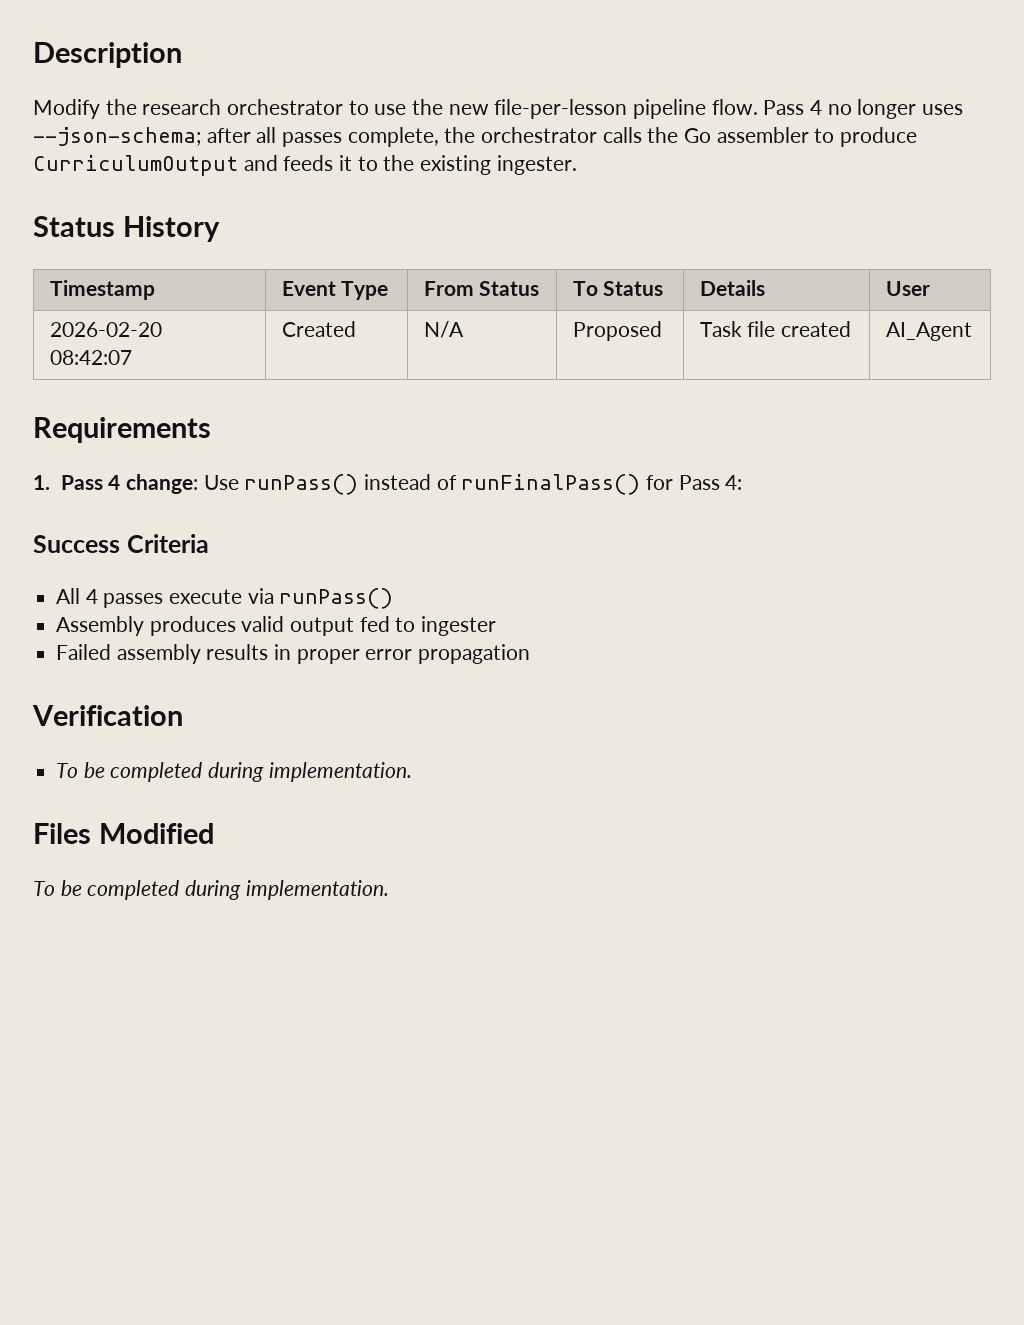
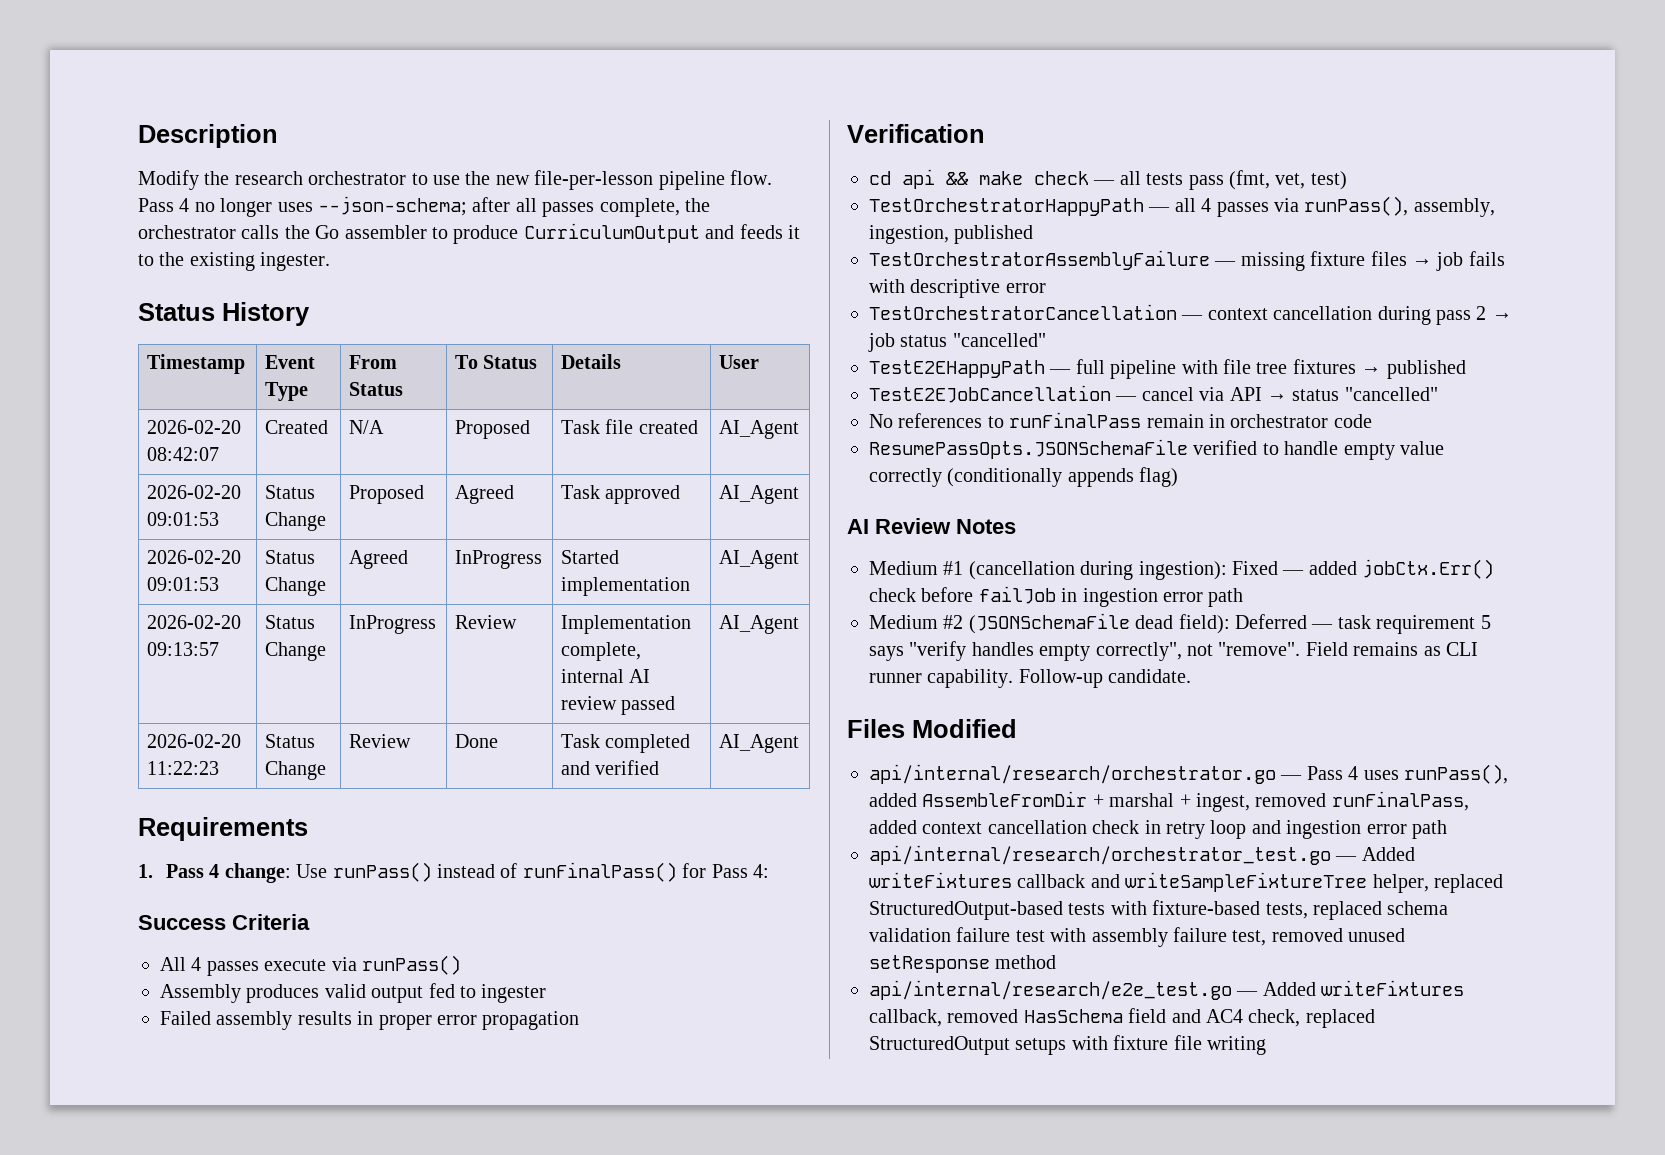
+ 2026-02-20 09:01:53 | Status Change | Proposed | Agreed | Task approved | AI_Agent
+ 2026-02-20 09:01:53 | Status Change | Agreed | InProgress | Started implementation | AI_Agent
+ 2026-02-20 09:13:57 | Status Change | InProgress | Review | Implementation complete, internal AI review passed | AI_Agent
+ 2026-02-20 11:22:23 | Status Change | Review | Done | Task completed and verified | AI_Agent
  Verification
- To be completed during implementation.
+ cd api && make check — all tests pass (fmt, vet, test)
+ TestOrchestratorHappyPath — all 4 passes via runPass(), assembly, ingestion, published
+ TestOrchestratorAssemblyFailure — missing fixture files → job fails with descriptive error
+ TestOrchestratorCancellation — context cancellation during pass 2 → job status "cancelled"
+ TestE2EHappyPath — full pipeline with file tree fixtures → published
+ TestE2EJobCancellation — cancel via API → status "cancelled"
+ No references to runFinalPass remain in orchestrator code
+ ResumePassOpts.JSONSchemaFile verified to handle empty value correctly (conditionally appends flag)
+ AI Review Notes
+ Medium #1 (cancellation during ingestion): Fixed — added jobCtx.Err() check before failJob in ingestion error path
+ Medium #2 (JSONSchemaFile dead field): Deferred — task requirement 5 says "verify handles empty correctly", not "remove". Field remains as CLI runner capability. Follow-up candidate.
  Files Modified
- To be completed during implementation.
+ api/internal/research/orchestrator.go — Pass 4 uses runPass(), added AssembleFromDir + marshal + ingest, removed runFinalPass, added context cancellation check in retry loop and ingestion error path
+ api/internal/research/orchestrator_test.go — Added writeFixtures callback and writeSampleFixtureTree helper, replaced StructuredOutput-based tests with fixture-based tests, replaced schema validation failure test with assembly failure test, removed unused setResponse method
+ api/internal/research/e2e_test.go — Added writeFixtures callback, removed HasSchema field and AC4 check, replaced StructuredOutput setups with fixture file writing

